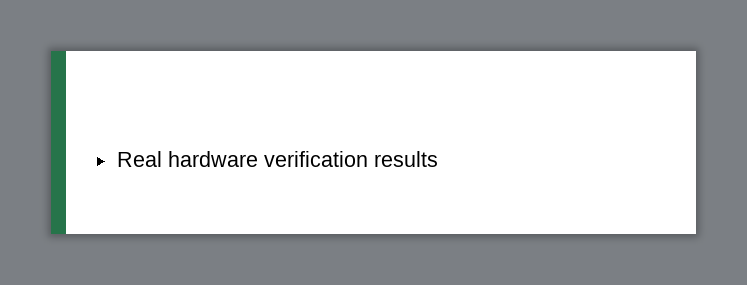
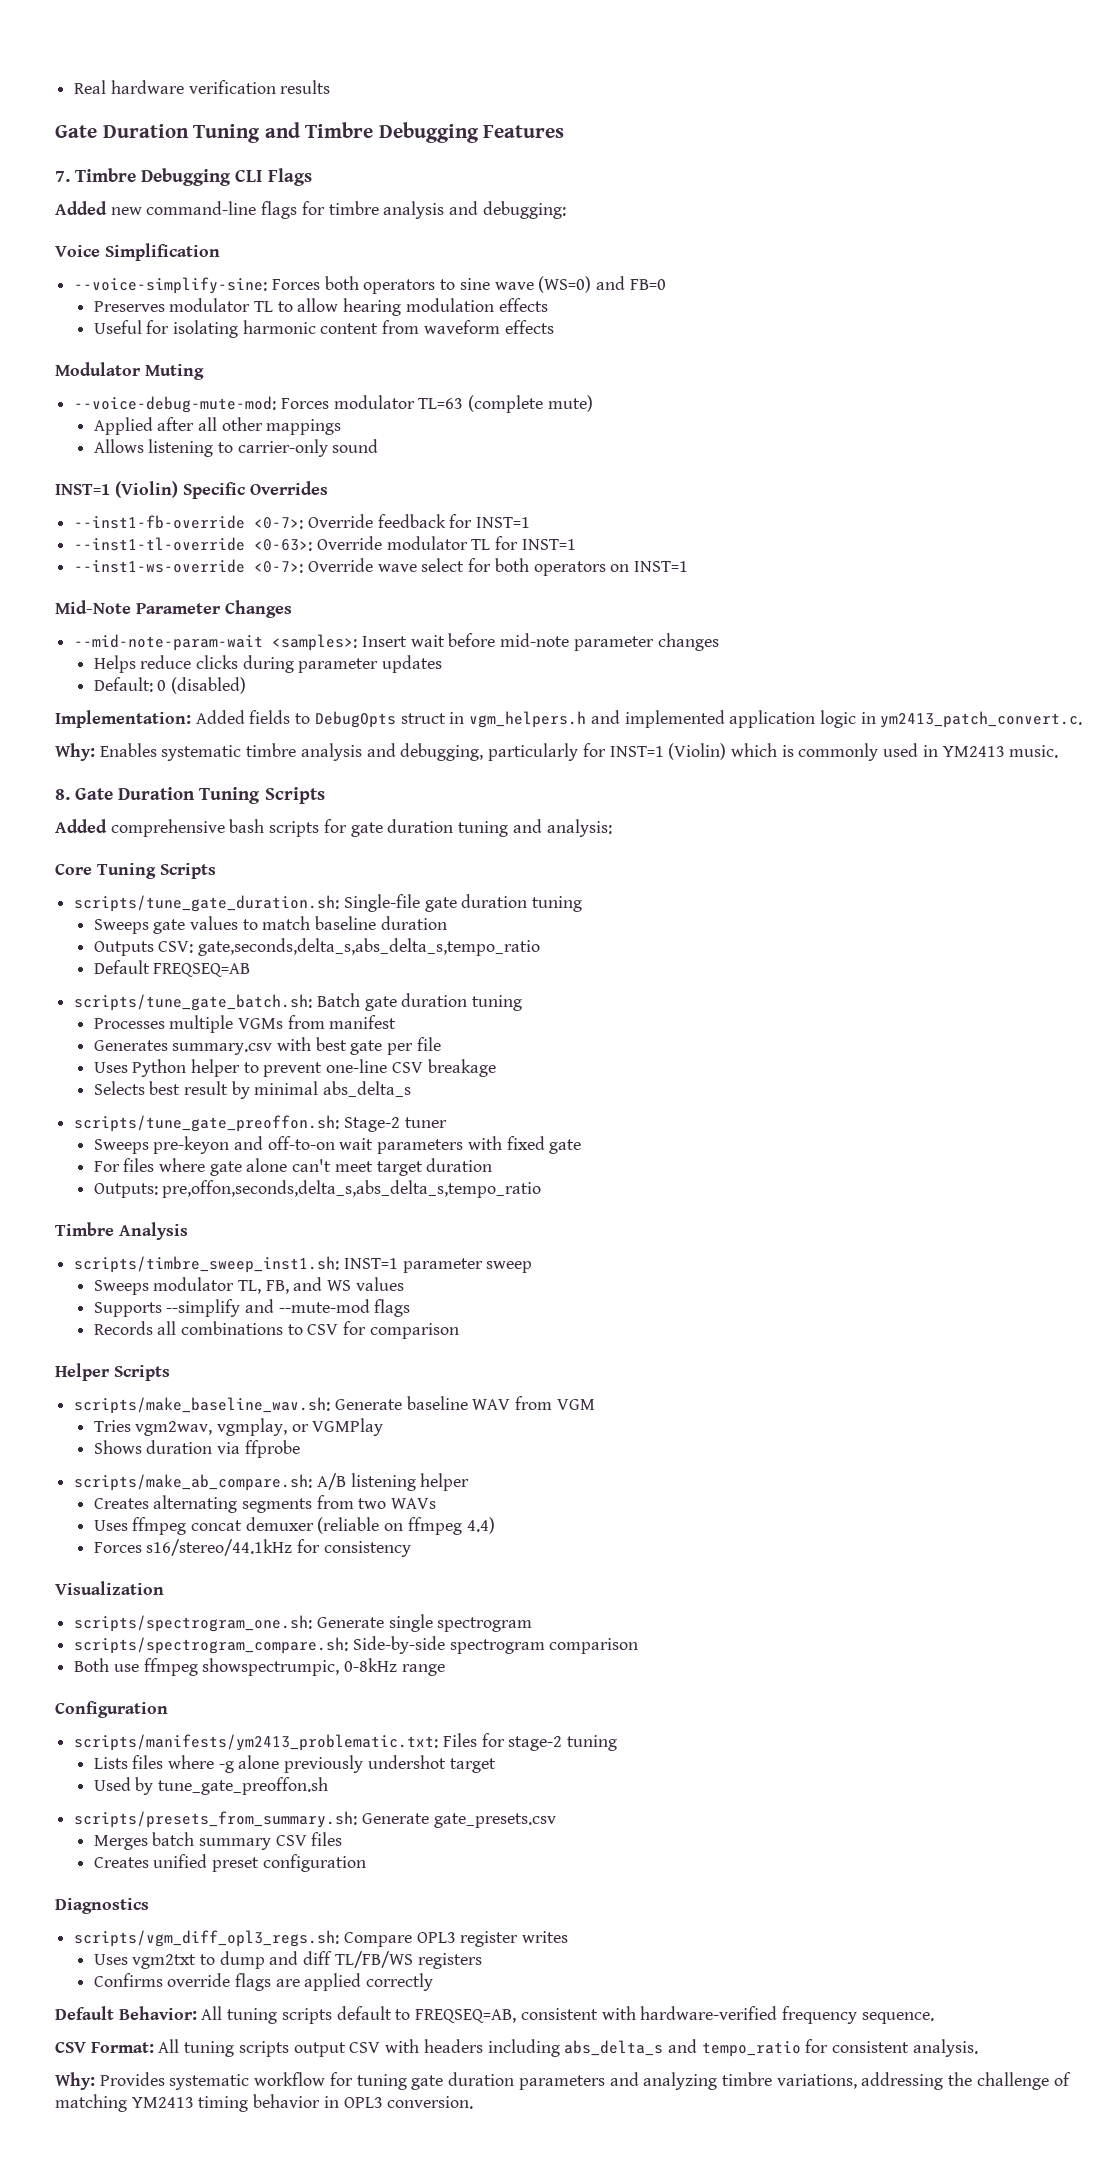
+ Gate Duration Tuning and Timbre Debugging Features
+ 7. Timbre Debugging CLI Flags
+ Added new command-line flags for timbre analysis and debugging:
+ Voice Simplification
+ --voice-simplify-sine: Forces both operators to sine wave (WS=0) and FB=0
+ Preserves modulator TL to allow hearing modulation effects
+ Useful for isolating harmonic content from waveform effects
+ Modulator Muting
+ --voice-debug-mute-mod: Forces modulator TL=63 (complete mute)
+ Applied after all other mappings
+ Allows listening to carrier-only sound
+ INST=1 (Violin) Specific Overrides
+ --inst1-fb-override <0-7>: Override feedback for INST=1
+ --inst1-tl-override <0-63>: Override modulator TL for INST=1
+ --inst1-ws-override <0-7>: Override wave select for both operators on INST=1
+ Mid-Note Parameter Changes
+ --mid-note-param-wait <samples>: Insert wait before mid-note parameter changes
+ Helps reduce clicks during parameter updates
+ Default: 0 (disabled)
+ Implementation: Added fields to DebugOpts struct in vgm_helpers.h and implemented application logic in ym2413_patch_convert.c.
+ Why: Enables systematic timbre analysis and debugging, particularly for INST=1 (Violin) which is commonly used in YM2413 music.
+ 8. Gate Duration Tuning Scripts
+ Added comprehensive bash scripts for gate duration tuning and analysis:
+ Core Tuning Scripts
+ scripts/tune_gate_duration.sh: Single-file gate duration tuning
+ Sweeps gate values to match baseline duration
+ Outputs CSV: gate,seconds,delta_s,abs_delta_s,tempo_ratio
+ Default FREQSEQ=AB
+ scripts/tune_gate_batch.sh: Batch gate duration tuning
+ Processes multiple VGMs from manifest
+ Generates summary.csv with best gate per file
+ Uses Python helper to prevent one-line CSV breakage
+ Selects best result by minimal abs_delta_s
+ scripts/tune_gate_preoffon.sh: Stage-2 tuner
+ Sweeps pre-keyon and off-to-on wait parameters with fixed gate
+ For files where gate alone can't meet target duration
+ Outputs: pre,offon,seconds,delta_s,abs_delta_s,tempo_ratio
+ Timbre Analysis
+ scripts/timbre_sweep_inst1.sh: INST=1 parameter sweep
+ Sweeps modulator TL, FB, and WS values
+ Supports --simplify and --mute-mod flags
+ Records all combinations to CSV for comparison
+ Helper Scripts
+ scripts/make_baseline_wav.sh: Generate baseline WAV from VGM
+ Tries vgm2wav, vgmplay, or VGMPlay
+ Shows duration via ffprobe
+ scripts/make_ab_compare.sh: A/B listening helper
+ Creates alternating segments from two WAVs
+ Uses ffmpeg concat demuxer (reliable on ffmpeg 4.4)
+ Forces s16/stereo/44.1kHz for consistency
+ Visualization
+ scripts/spectrogram_one.sh: Generate single spectrogram
+ scripts/spectrogram_compare.sh: Side-by-side spectrogram comparison
+ Both use ffmpeg showspectrumpic, 0-8kHz range
+ Configuration
+ scripts/manifests/ym2413_problematic.txt: Files for stage-2 tuning
+ Lists files where -g alone previously undershot target
+ Used by tune_gate_preoffon.sh
+ scripts/presets_from_summary.sh: Generate gate_presets.csv
+ Merges batch summary CSV files
+ Creates unified preset configuration
+ Diagnostics
+ scripts/vgm_diff_opl3_regs.sh: Compare OPL3 register writes
+ Uses vgm2txt to dump and diff TL/FB/WS registers
+ Confirms override flags are applied correctly
+ Default Behavior: All tuning scripts default to FREQSEQ=AB, consistent with hardware-verified frequency sequence.
+ CSV Format: All tuning scripts output CSV with headers including abs_delta_s and tempo_ratio for consistent analysis.
+ Why: Provides systematic workflow for tuning gate duration parameters and analyzing timbre variations, addressing the challenge of matching YM2413 timing behavior in OPL3 conversion.

